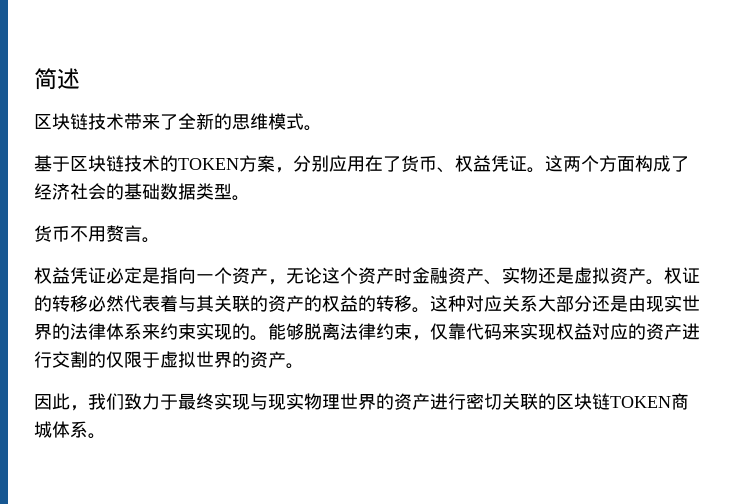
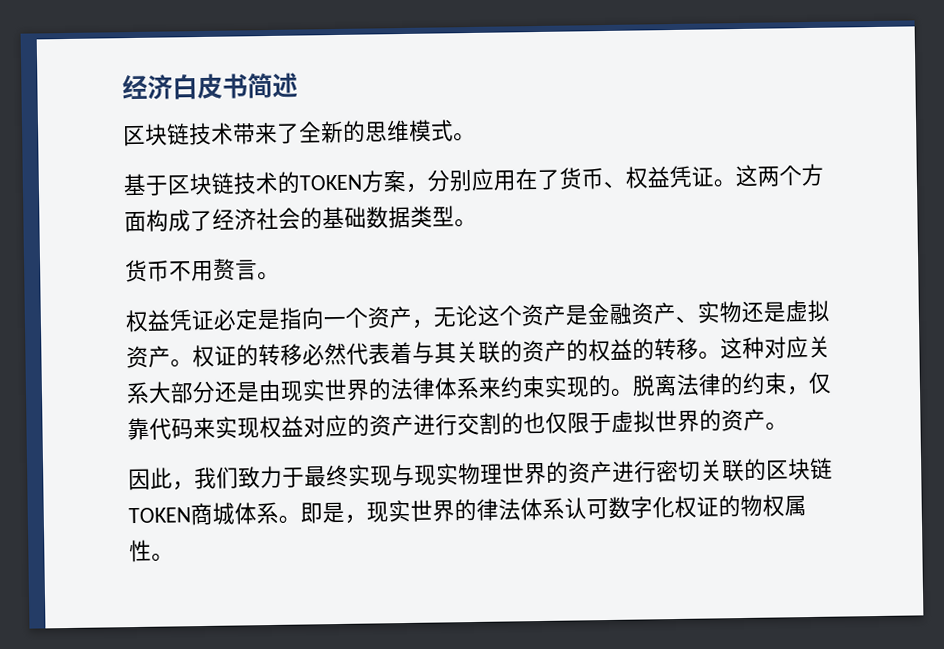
- 简述
+ 经济白皮书简述
- 权益凭证必定是指向一个资产，无论这个资产时金融资产、实物还是虚拟资产。
+ 权益凭证必定是指向一个资产，无论这个资产是金融资产、实物还是虚拟资产。
- 能够脱离法律约束，仅靠代码来实现权益对应的资产进行交割的仅限于虚拟世界的资产。
+ 脱离法律的约束，仅靠代码来实现权益对应的资产进行交割的也仅限于虚拟世界的资产。
+ 即是，现实世界的律法体系认可数字化权证的物权属性。

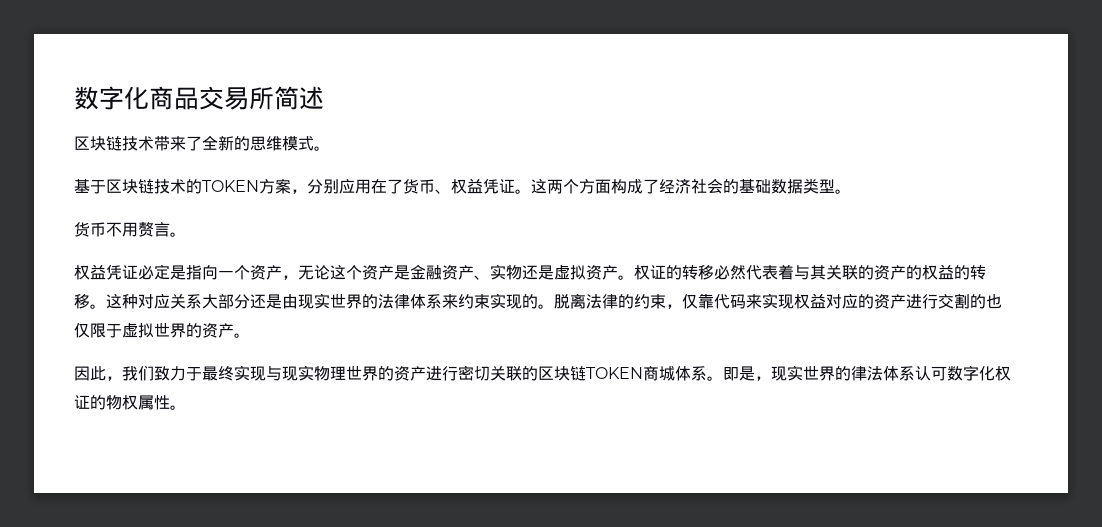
- 经济白皮书简述
+ 数字化商品交易所简述

